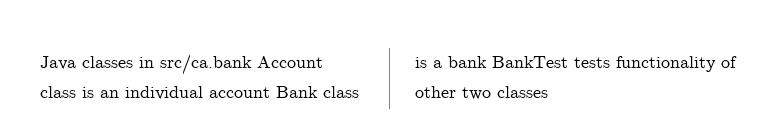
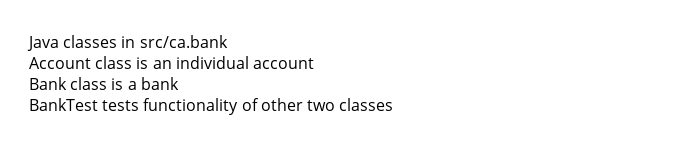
- Java classes in src/ca.bank Account class is an individual account Bank class is a bank BankTest tests functionality of other two classes
+ Java classes in src/ca.bank
+ Account class is an individual account
+ Bank class is a bank
+ BankTest tests functionality of other two classes

